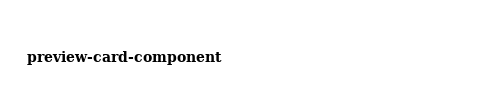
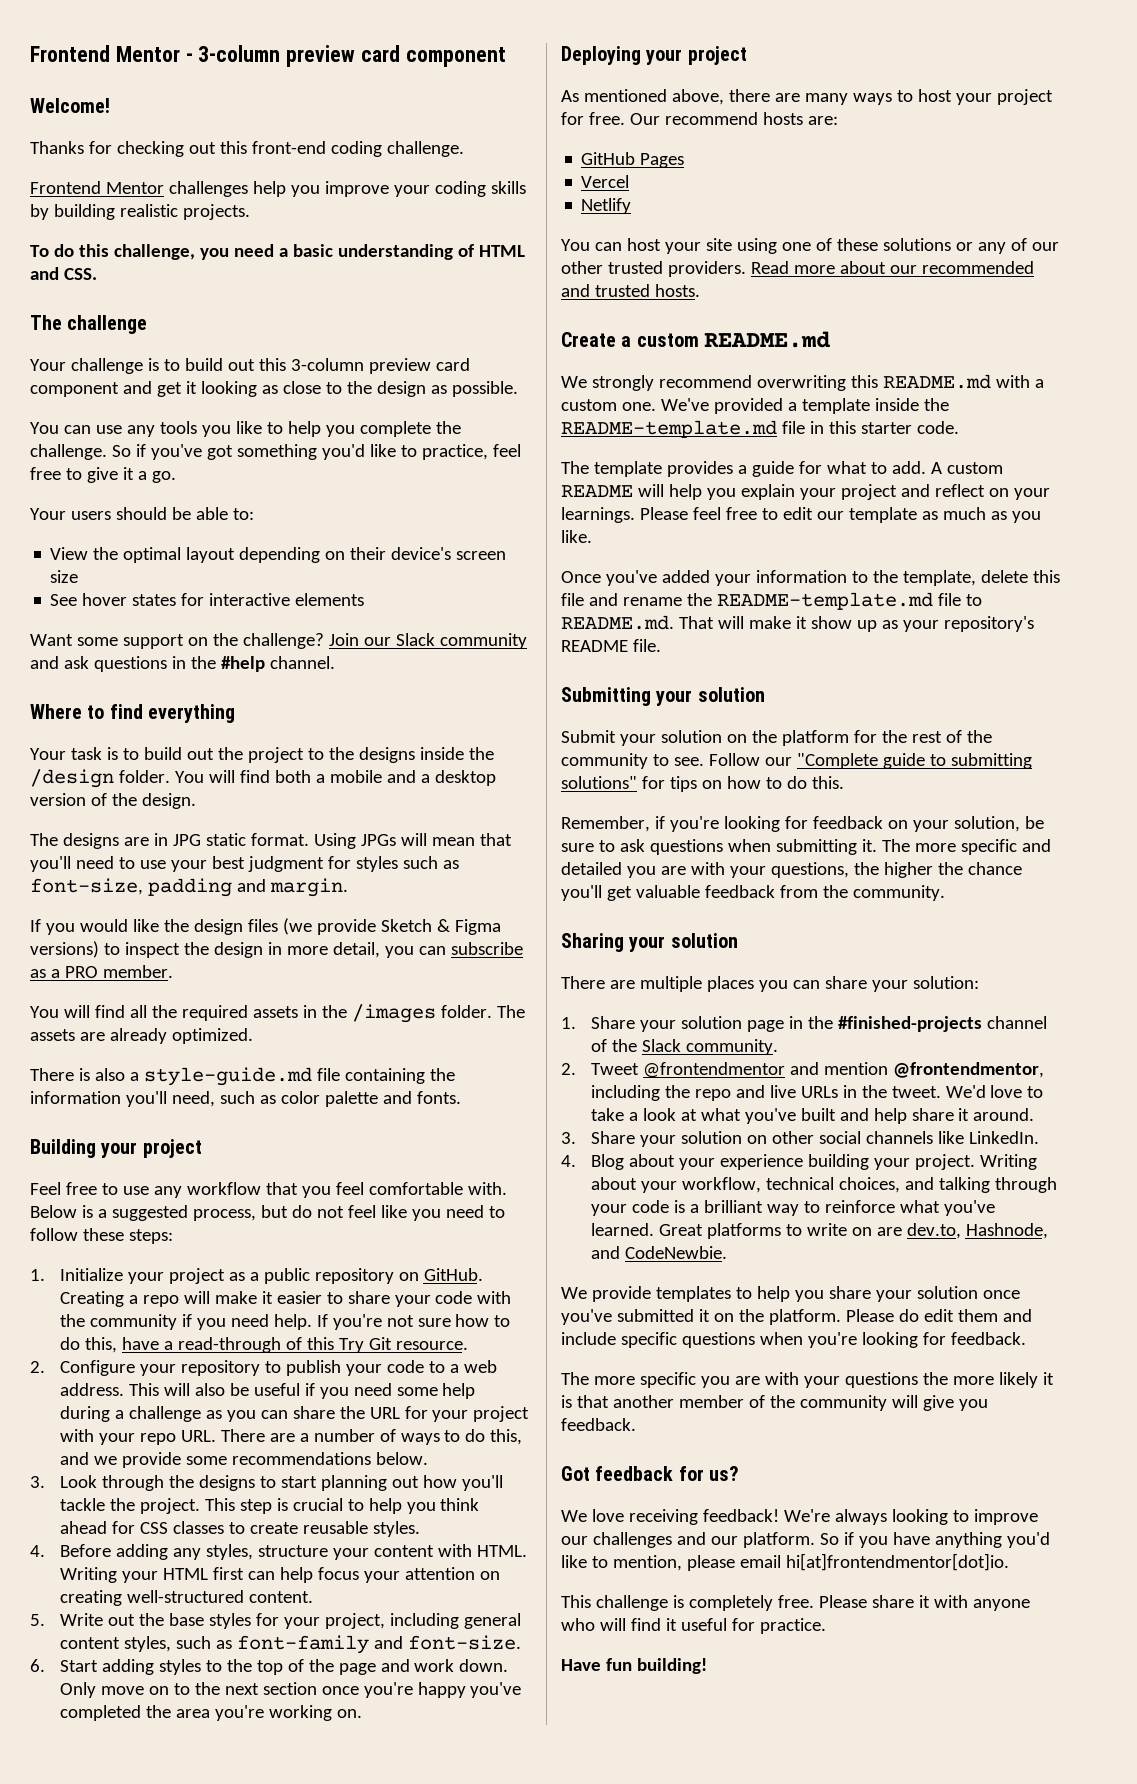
- preview-card-component
+ Frontend Mentor - 3-column preview card component
+ Welcome!
+ Thanks for checking out this front-end coding challenge.
+ Frontend Mentor challenges help you improve your coding skills by building realistic projects.
+ To do this challenge, you need a basic understanding of HTML and CSS.
+ The challenge
+ Your challenge is to build out this 3-column preview card component and get it looking as close to the design as possible.
+ You can use any tools you like to help you complete the challenge. So if you've got something you'd like to practice, feel free to give it a go.
+ Your users should be able to:
+ View the optimal layout depending on their device's screen size
+ See hover states for interactive elements
+ Want some support on the challenge? Join our Slack community and ask questions in the #help channel.
+ Where to find everything
+ Your task is to build out the project to the designs inside the /design folder. You will find both a mobile and a desktop version of the design.
+ The designs are in JPG static format. Using JPGs will mean that you'll need to use your best judgment for styles such as font-size, padding and margin.
+ If you would like the design files (we provide Sketch & Figma versions) to inspect the design in more detail, you can subscribe as a PRO member.
+ You will find all the required assets in the /images folder. The assets are already optimized.
+ There is also a style-guide.md file containing the information you'll need, such as color palette and fonts.
+ Building your project
+ Feel free to use any workflow that you feel comfortable with. Below is a suggested process, but do not feel like you need to follow these steps:
+ 1. Initialize your project as a public repository on GitHub. Creating a repo will make it easier to share your code with the community if you need help. If you're not sure how to do this, have a read-through of this Try Git resource.
+ 2. Configure your repository to publish your code to a web address. This will also be useful if you need some help during a challenge as you can share the URL for your project with your repo URL. There are a number of ways to do this, and we provide some recommendations below.
+ 3. Look through the designs to start planning out how you'll tackle the project. This step is crucial to help you think ahead for CSS classes to create reusable styles.
+ 4. Before adding any styles, structure your content with HTML. Writing your HTML first can help focus your attention on creating well-structured content.
+ 5. Write out the base styles for your project, including general content styles, such as font-family and font-size.
+ 6. Start adding styles to the top of the page and work down. Only move on to the next section once you're happy you've completed the area you're working on.
+ Deploying your project
+ As mentioned above, there are many ways to host your project for free. Our recommend hosts are:
+ GitHub Pages
+ Vercel
+ Netlify
+ You can host your site using one of these solutions or any of our other trusted providers. Read more about our recommended and trusted hosts.
+ Create a custom README.md
+ We strongly recommend overwriting this README.md with a custom one. We've provided a template inside the README-template.md file in this starter code.
+ The template provides a guide for what to add. A custom README will help you explain your project and reflect on your learnings. Please feel free to edit our template as much as you like.
+ Once you've added your information to the template, delete this file and rename the README-template.md file to README.md. That will make it show up as your repository's README file.
+ Submitting your solution
+ Submit your solution on the platform for the rest of the community to see. Follow our "Complete guide to submitting solutions" for tips on how to do this.
+ Remember, if you're looking for feedback on your solution, be sure to ask questions when submitting it. The more specific and detailed you are with your questions, the higher the chance you'll get valuable feedback from the community.
+ Sharing your solution
+ There are multiple places you can share your solution:
+ 1. Share your solution page in the #finished-projects channel of the Slack community.
+ 2. Tweet @frontendmentor and mention @frontendmentor, including the repo and live URLs in the tweet. We'd love to take a look at what you've built and help share it around.
+ 3. Share your solution on other social channels like LinkedIn.
+ 4. Blog about your experience building your project. Writing about your workflow, technical choices, and talking through your code is a brilliant way to reinforce what you've learned. Great platforms to write on are dev.to, Hashnode, and CodeNewbie.
+ We provide templates to help you share your solution once you've submitted it on the platform. Please do edit them and include specific questions when you're looking for feedback.
+ The more specific you are with your questions the more likely it is that another member of the community will give you feedback.
+ Got feedback for us?
+ We love receiving feedback! We're always looking to improve our challenges and our platform. So if you have anything you'd like to mention, please email hi[at]frontendmentor[dot]io.
+ This challenge is completely free. Please share it with anyone who will find it useful for practice.
+ Have fun building!

